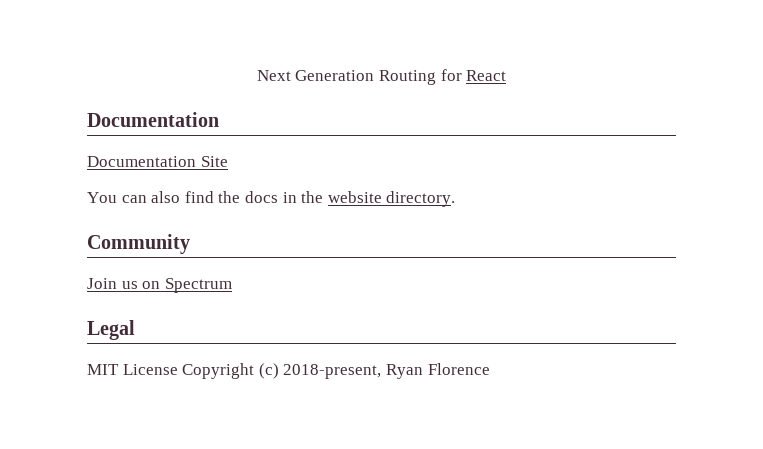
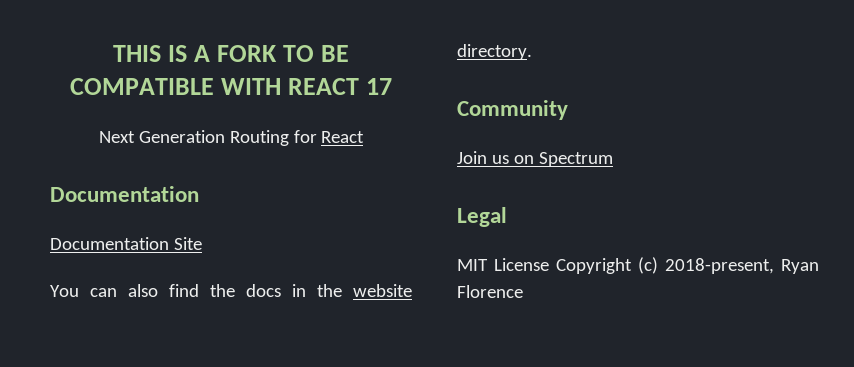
+ THIS IS A FORK TO BE COMPATIBLE WITH REACT 17

